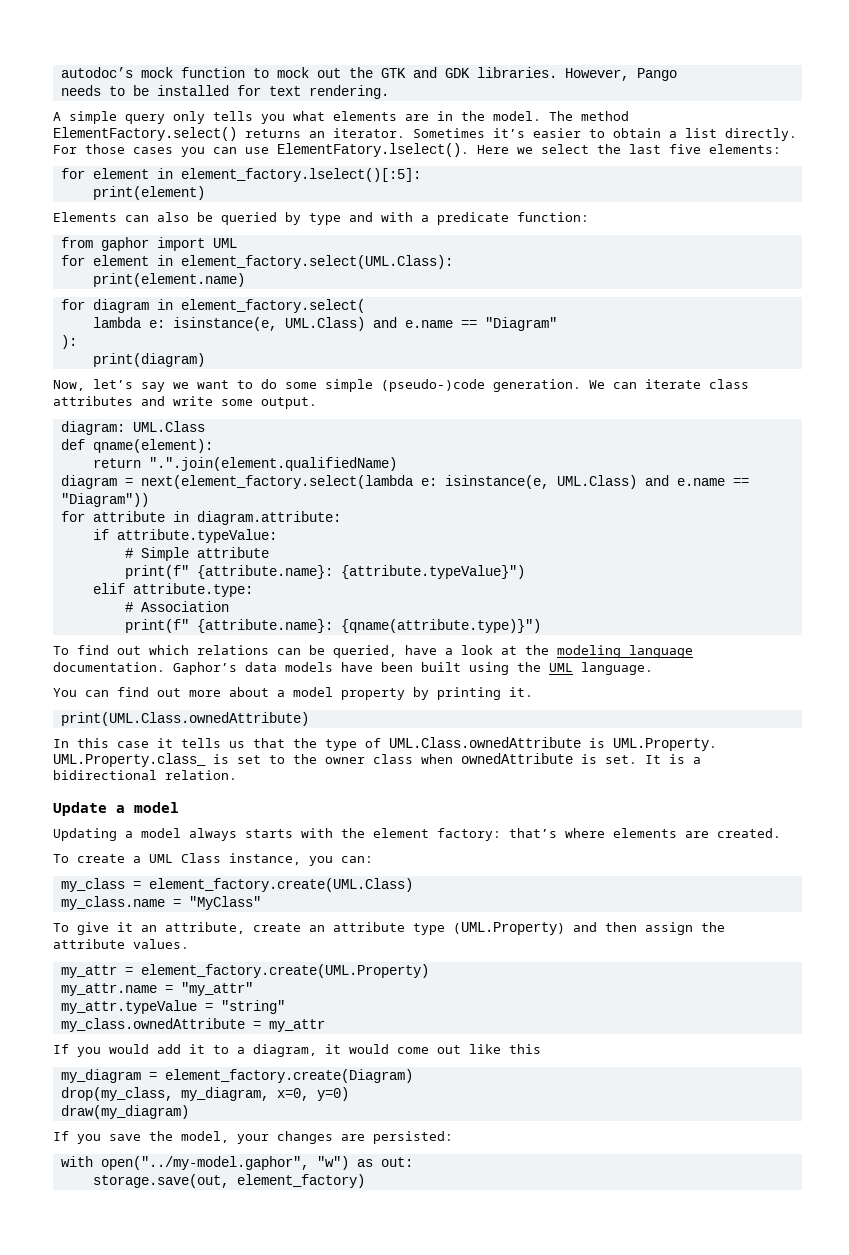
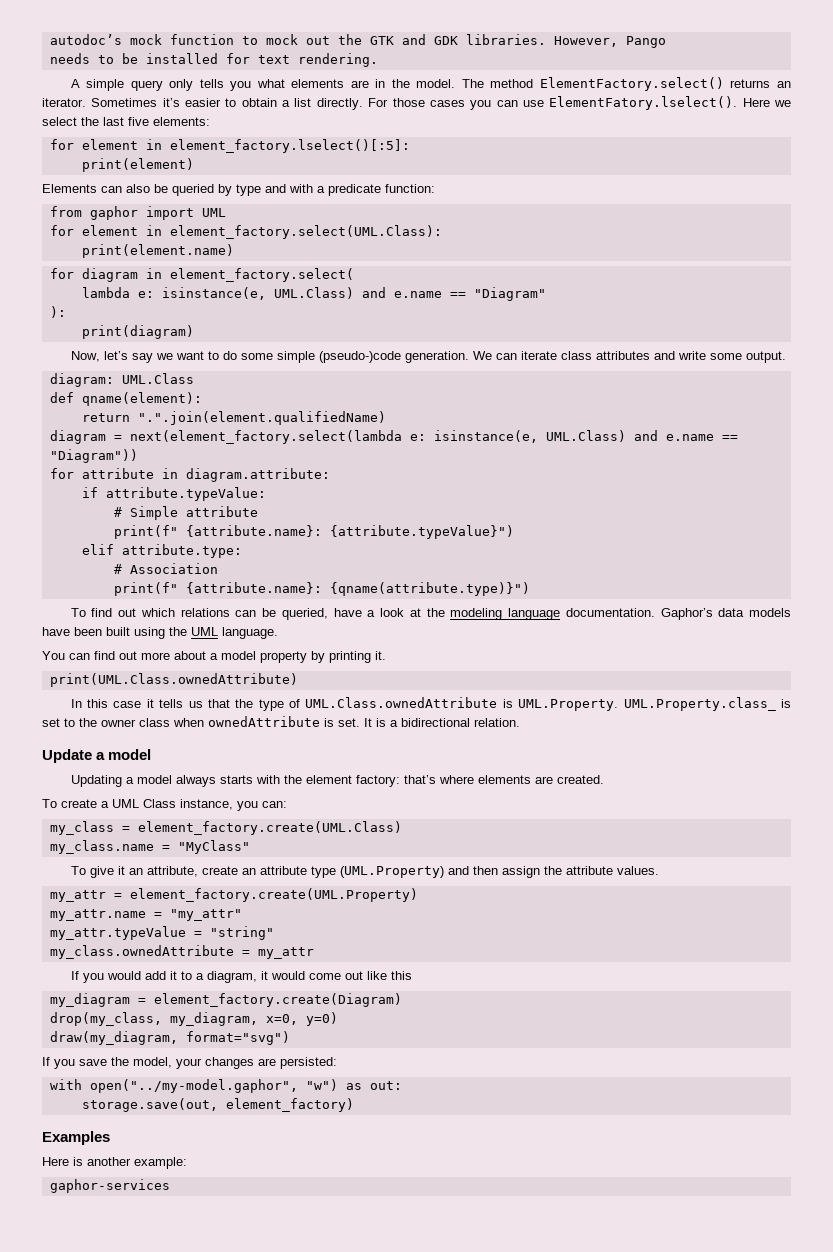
- draw(my_diagram)
+ draw(my_diagram, format="svg")
+ Examples
+ Here is another example:
+ gaphor-services

